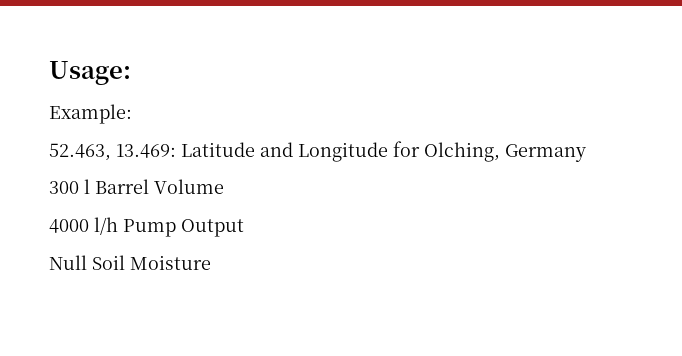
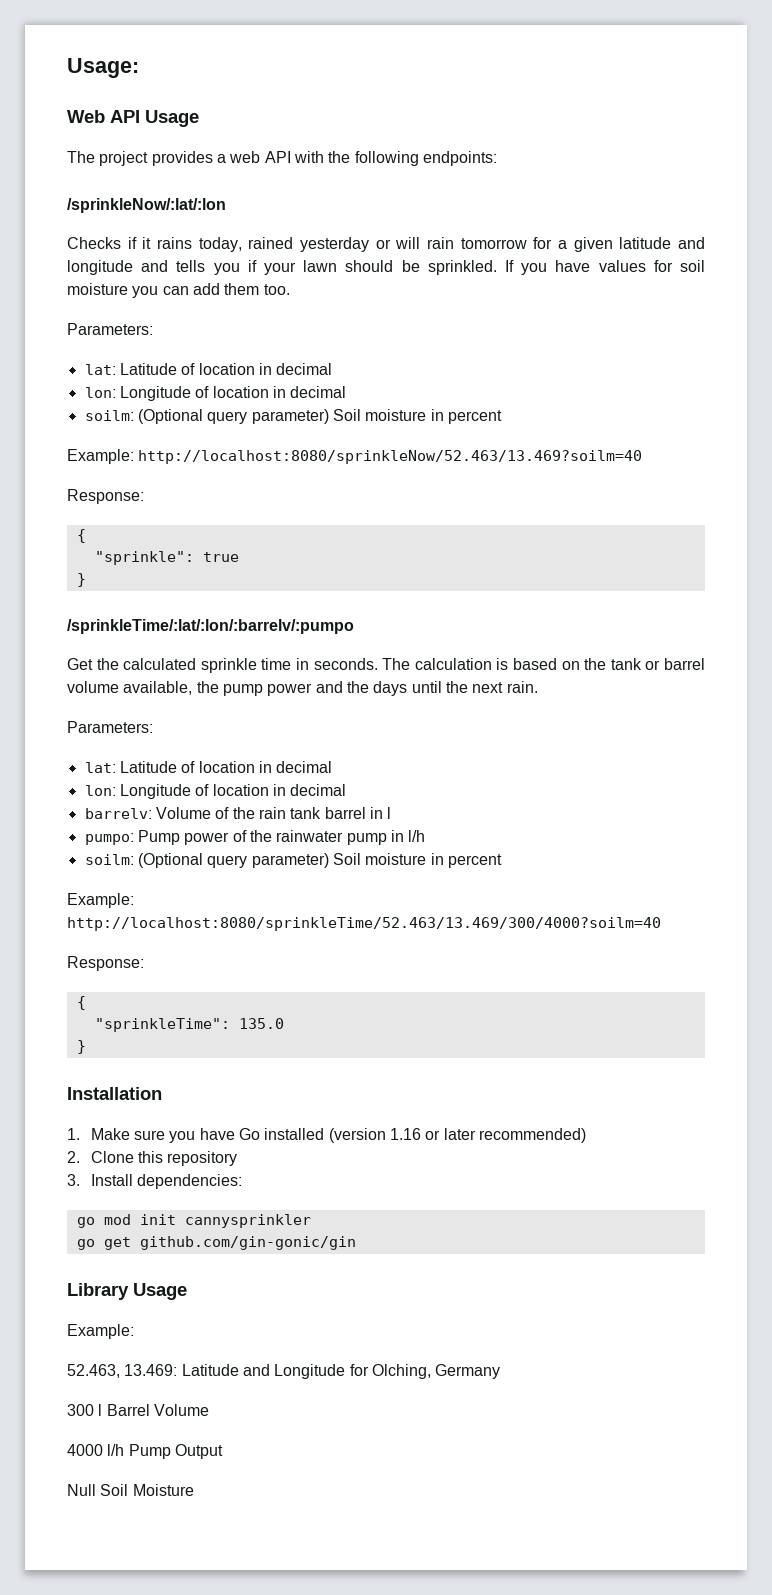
+ Web API Usage
+ The project provides a web API with the following endpoints:
+ /sprinkleNow/:lat/:lon
+ Checks if it rains today, rained yesterday or will rain tomorrow for a given latitude and longitude and tells you if your lawn should be sprinkled. If you have values for soil moisture you can add them too.
+ Parameters:
+ lat: Latitude of location in decimal
+ lon: Longitude of location in decimal
+ soilm: (Optional query parameter) Soil moisture in percent
+ Example: http://localhost:8080/sprinkleNow/52.463/13.469?soilm=40
+ Response:
+ {
+ "sprinkle": true
+ }
+ /sprinkleTime/:lat/:lon/:barrelv/:pumpo
+ Get the calculated sprinkle time in seconds. The calculation is based on the tank or barrel volume available, the pump power and the days until the next rain.
+ Parameters:
+ lat: Latitude of location in decimal
+ lon: Longitude of location in decimal
+ barrelv: Volume of the rain tank barrel in l
+ pumpo: Pump power of the rainwater pump in l/h
+ soilm: (Optional query parameter) Soil moisture in percent
+ Example: http://localhost:8080/sprinkleTime/52.463/13.469/300/4000?soilm=40
+ Response:
+ {
+ "sprinkleTime": 135.0
+ }
+ Installation
+ 1. Make sure you have Go installed (version 1.16 or later recommended)
+ 2. Clone this repository
+ 3. Install dependencies:
+ go mod init cannysprinkler
+ go get github.com/gin-gonic/gin
+ Library Usage

